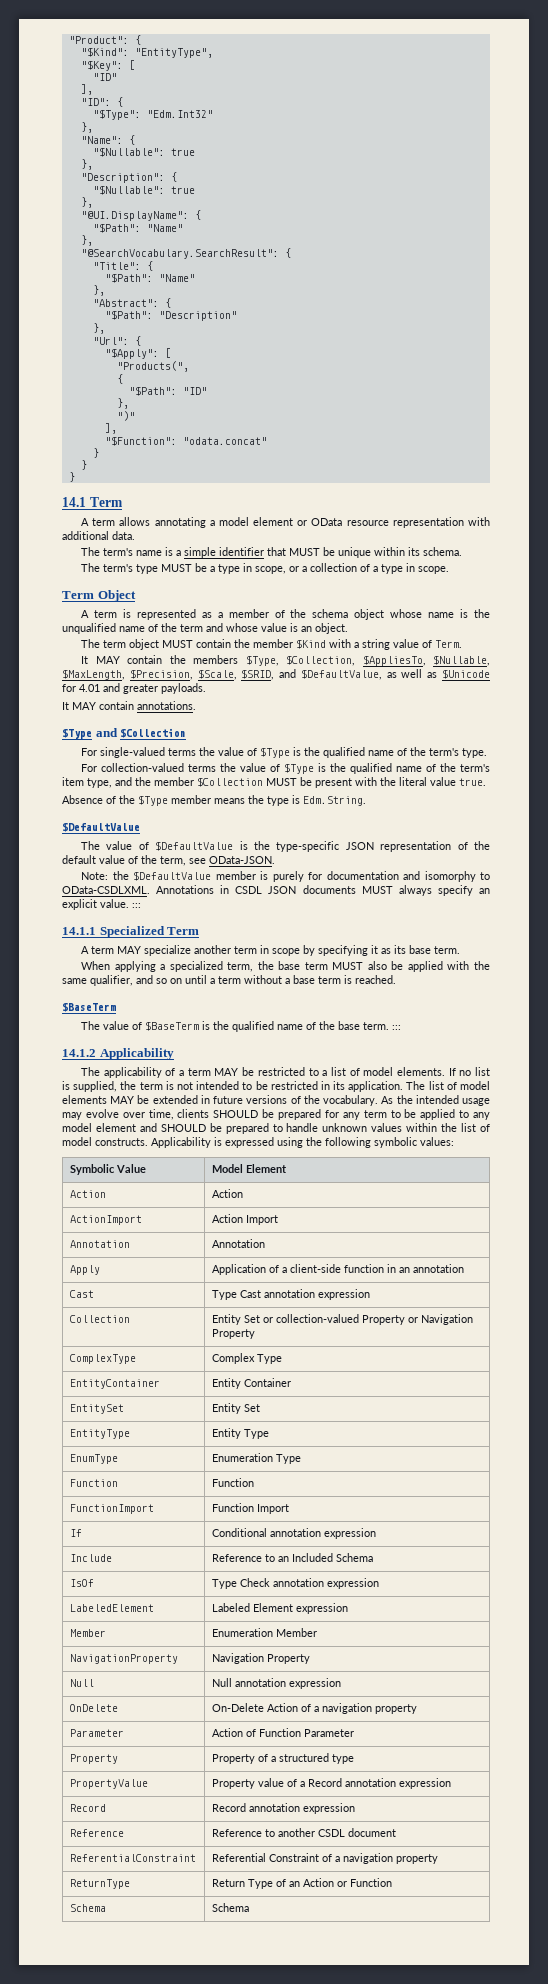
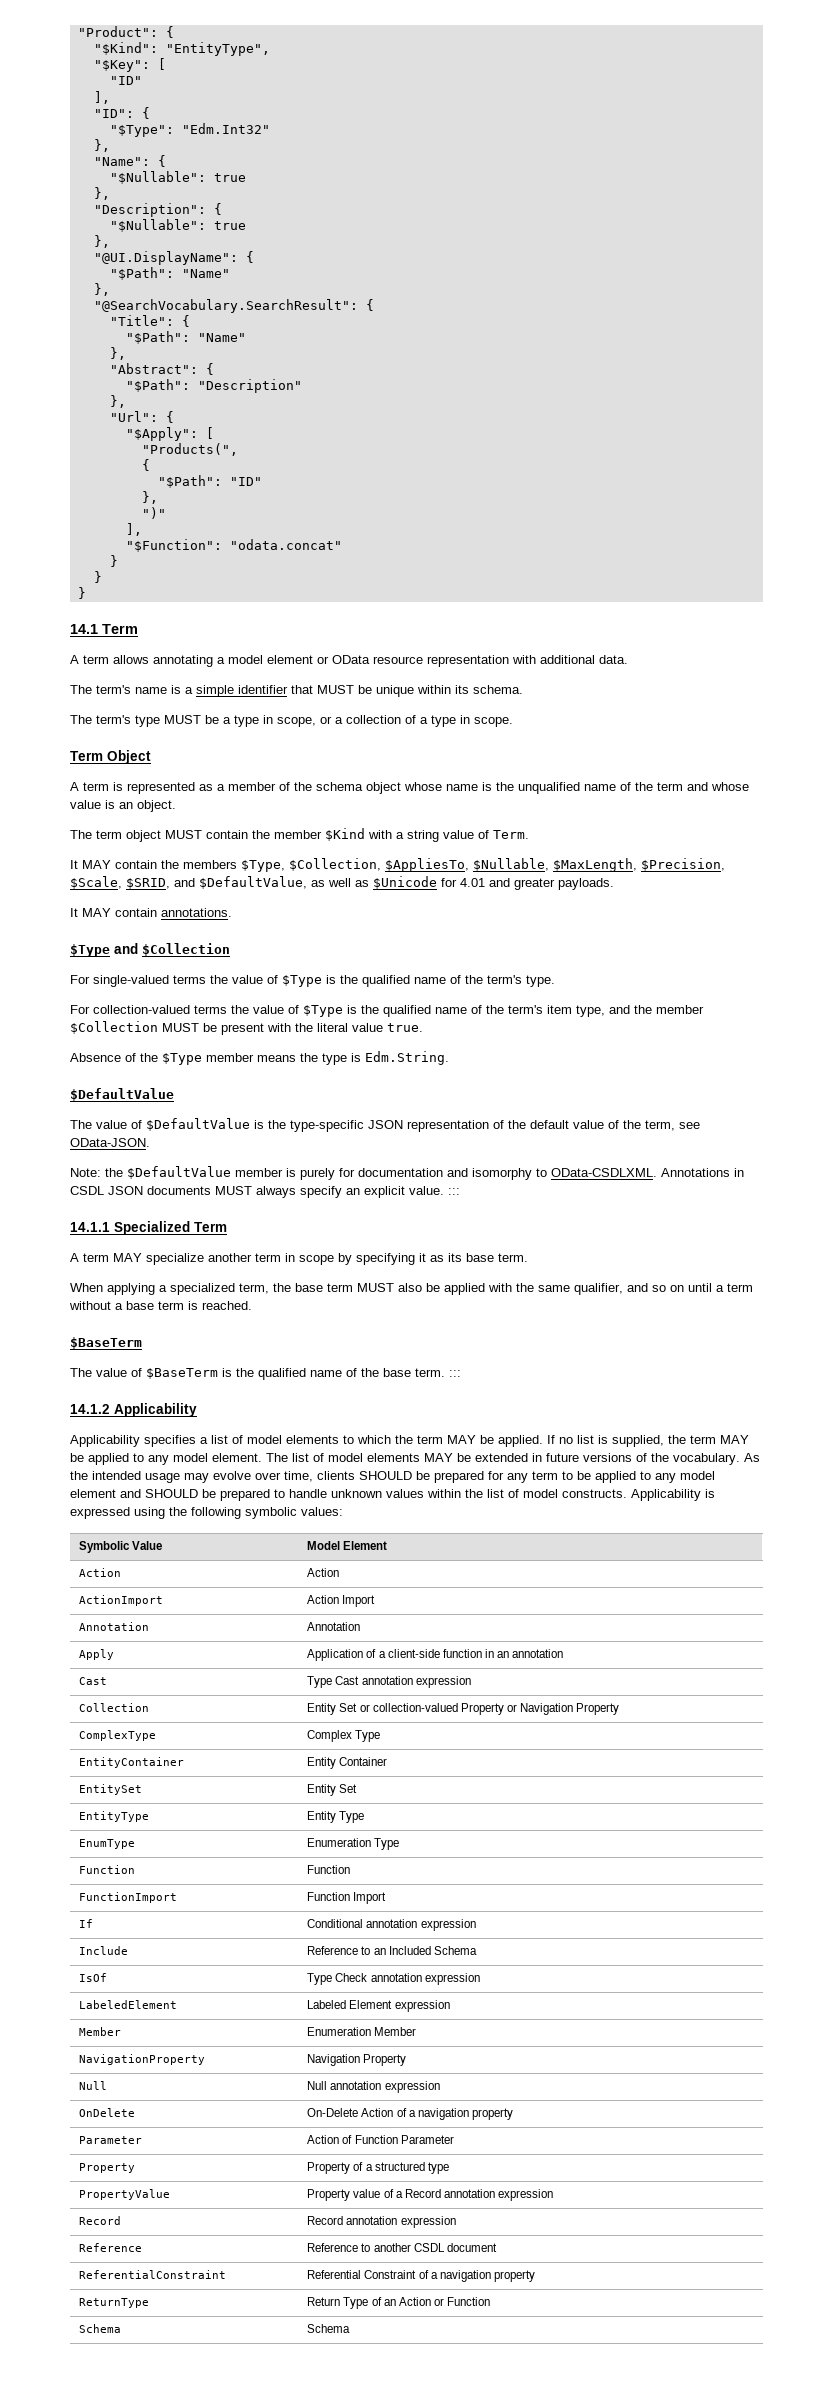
- The applicability of a term MAY be restricted to a list of model elements.
+ Applicability specifies a list of model elements to which the term MAY be applied.
- If no list is supplied, the term is not intended to be restricted in its application.
+ If no list is supplied, the term MAY be applied to any model element.

